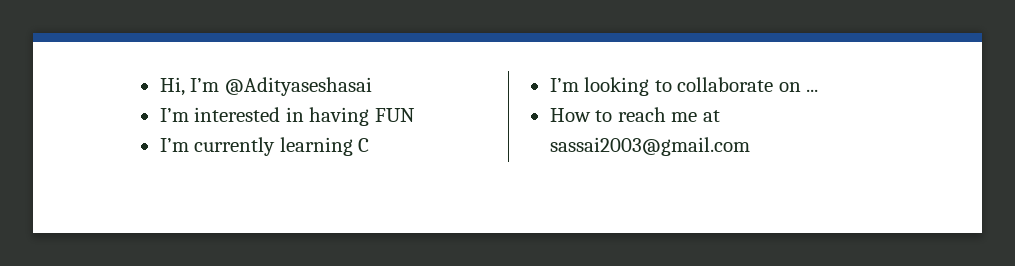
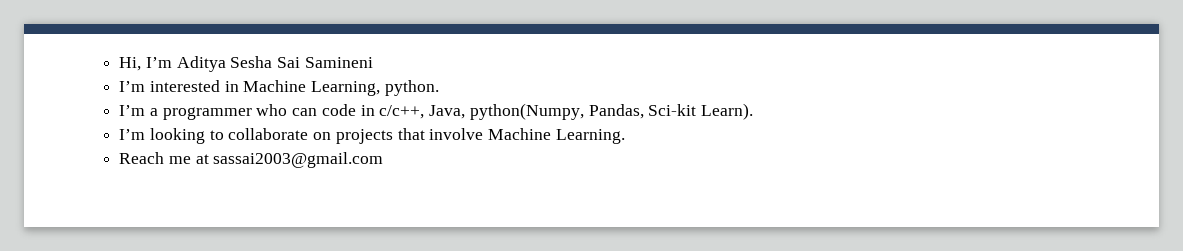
- Hi, I’m @Adityaseshasai
+ Hi, I’m Aditya Sesha Sai Samineni
- I’m interested in having FUN
- I’m currently learning C
+ I’m interested in Machine Learning, python.
+ I’m a programmer who can code in c/c++, Java, python(Numpy, Pandas, Sci-kit Learn).
- I’m looking to collaborate on ...
- How to reach me at sassai2003@gmail.com
+ I’m looking to collaborate on projects that involve Machine Learning.
+ Reach me at sassai2003@gmail.com

